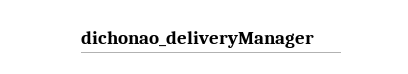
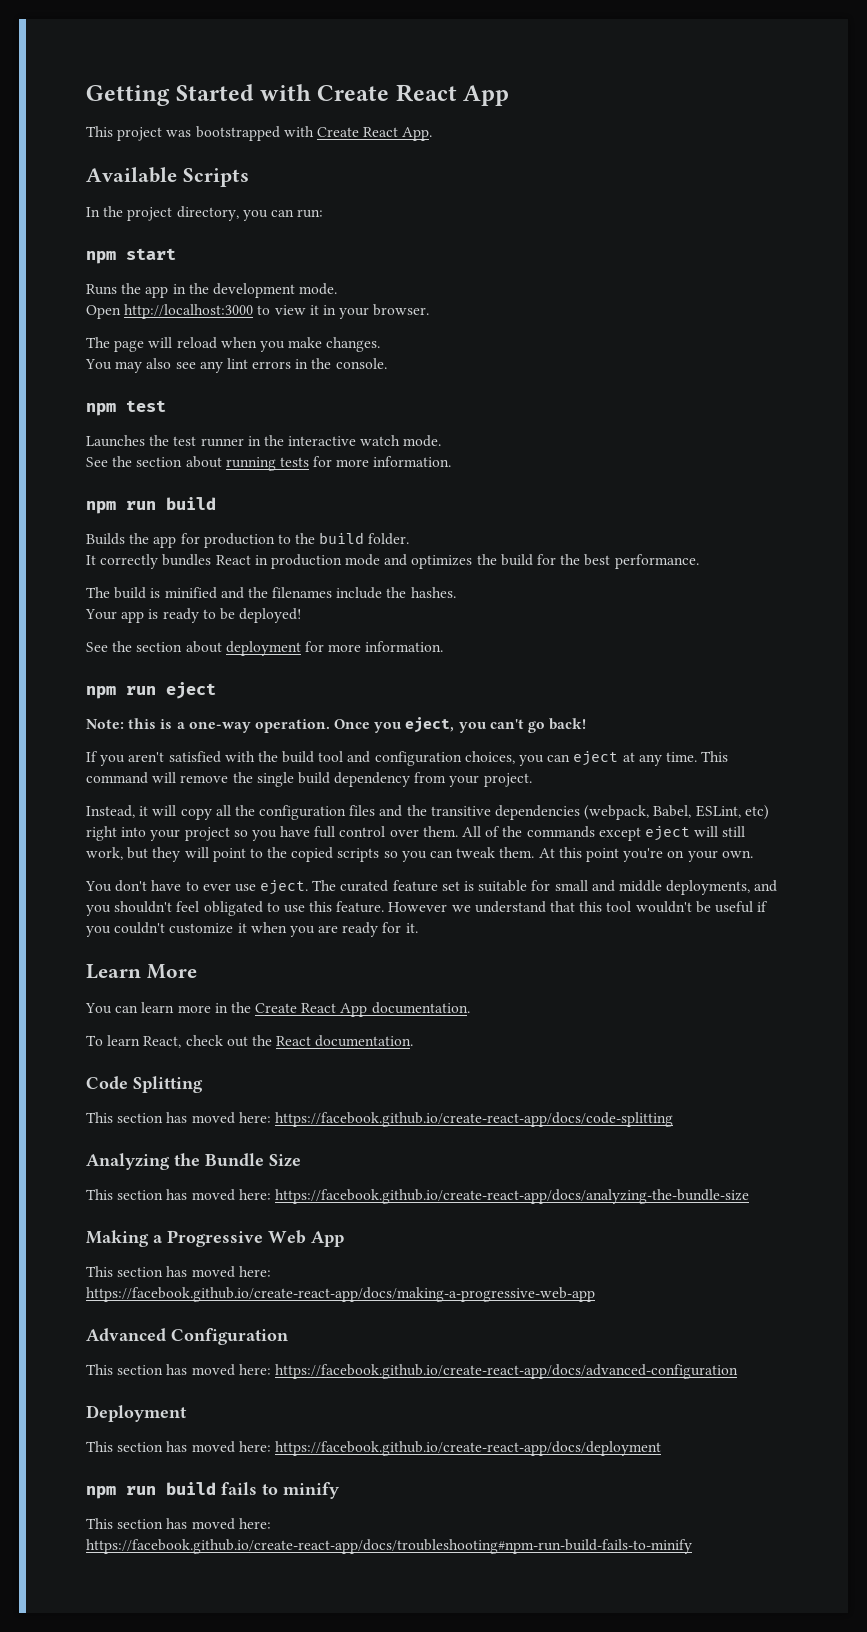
- dichonao_deliveryManager
+ Getting Started with Create React App
+ This project was bootstrapped with Create React App.
+ Available Scripts
+ In the project directory, you can run:
+ npm start
+ Runs the app in the development mode.
+ Open http://localhost:3000 to view it in your browser.
+ The page will reload when you make changes.
+ You may also see any lint errors in the console.
+ npm test
+ Launches the test runner in the interactive watch mode.
+ See the section about running tests for more information.
+ npm run build
+ Builds the app for production to the build folder.
+ It correctly bundles React in production mode and optimizes the build for the best performance.
+ The build is minified and the filenames include the hashes.
+ Your app is ready to be deployed!
+ See the section about deployment for more information.
+ npm run eject
+ Note: this is a one-way operation. Once you eject, you can't go back!
+ If you aren't satisfied with the build tool and configuration choices, you can eject at any time. This command will remove the single build dependency from your project.
+ Instead, it will copy all the configuration files and the transitive dependencies (webpack, Babel, ESLint, etc) right into your project so you have full control over them. All of the commands except eject will still work, but they will point to the copied scripts so you can tweak them. At this point you're on your own.
+ You don't have to ever use eject. The curated feature set is suitable for small and middle deployments, and you shouldn't feel obligated to use this feature. However we understand that this tool wouldn't be useful if you couldn't customize it when you are ready for it.
+ Learn More
+ You can learn more in the Create React App documentation.
+ To learn React, check out the React documentation.
+ Code Splitting
+ This section has moved here: https://facebook.github.io/create-react-app/docs/code-splitting
+ Analyzing the Bundle Size
+ This section has moved here: https://facebook.github.io/create-react-app/docs/analyzing-the-bundle-size
+ Making a Progressive Web App
+ This section has moved here: https://facebook.github.io/create-react-app/docs/making-a-progressive-web-app
+ Advanced Configuration
+ This section has moved here: https://facebook.github.io/create-react-app/docs/advanced-configuration
+ Deployment
+ This section has moved here: https://facebook.github.io/create-react-app/docs/deployment
+ npm run build fails to minify
+ This section has moved here: https://facebook.github.io/create-react-app/docs/troubleshooting#npm-run-build-fails-to-minify

